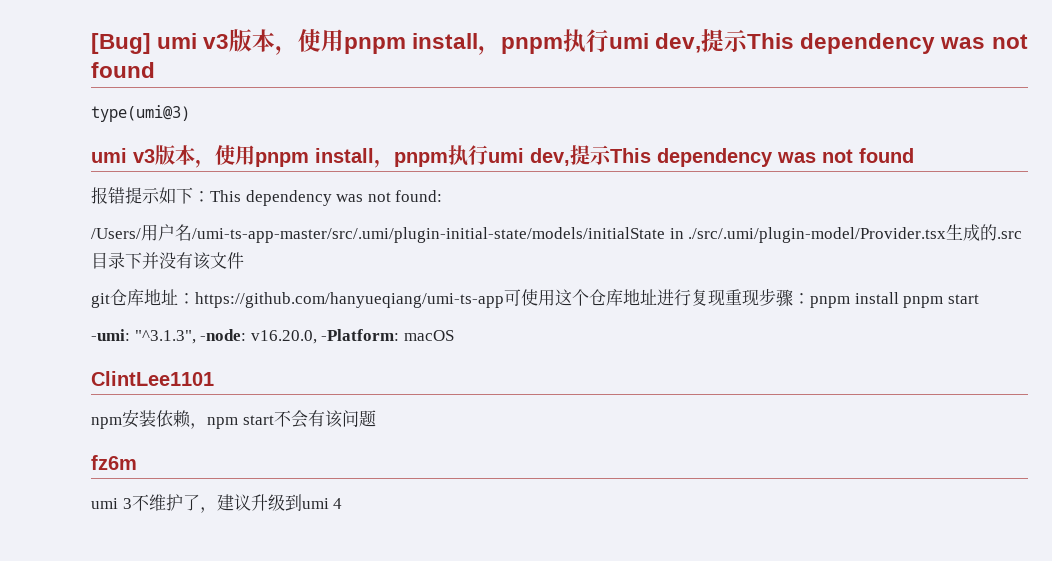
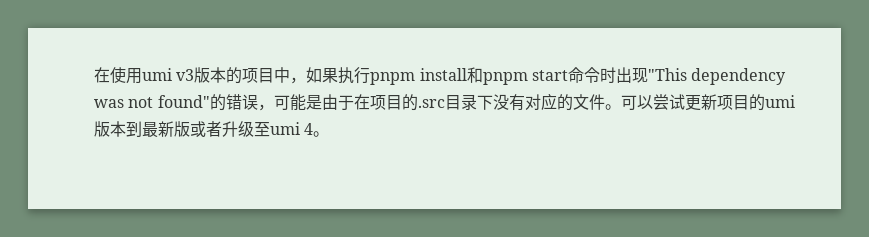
- [Bug] umi v3版本，使用pnpm install，pnpm执行umi dev,提示This dependency was not found
- type(umi@3)
- umi v3版本，使用pnpm install，pnpm执行umi dev,提示This dependency was not found
- 报错提示如下：This dependency was not found:
- /Users/用户名/umi-ts-app-master/src/.umi/plugin-initial-state/models/initialState in ./src/.umi/plugin-model/Provider.tsx生成的.src目录下并没有该文件
- git仓库地址：https://github.com/hanyueqiang/umi-ts-app可使用这个仓库地址进行复现重现步骤：pnpm install pnpm start
- -umi: "^3.1.3", -node: v16.20.0, -Platform: macOS
- ClintLee1101
- npm安装依赖，npm start不会有该问题
- fz6m
- umi 3不维护了，建议升级到umi 4
+ 在使用umi v3版本的项目中，如果执行pnpm install和pnpm start命令时出现"This dependency was not found"的错误，可能是由于在项目的.src目录下没有对应的文件。可以尝试更新项目的umi版本到最新版或者升级至umi 4。

